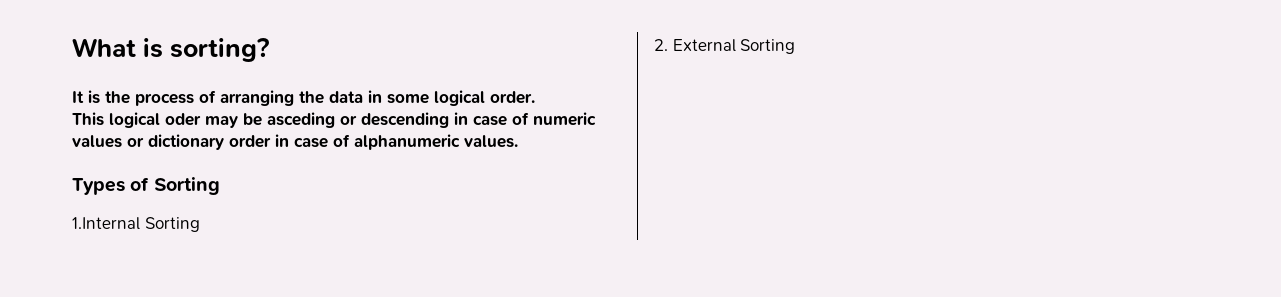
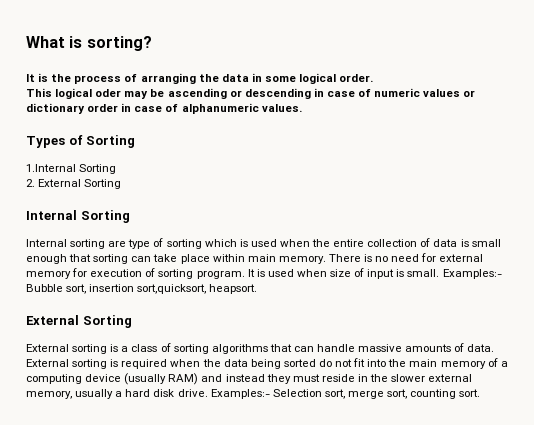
- This logical oder may be asceding or descending in case of numeric values or dictionary order in case of alphanumeric values.
+ This logical oder may be ascending or descending in case of numeric values or dictionary order in case of alphanumeric values.
+ Internal Sorting
+ Internal sorting are type of sorting which is used when the entire collection of data is small enough that sorting can take place within main memory. There is no need for external memory for execution of sorting program. It is used when size of input is small. Examples:- Bubble sort, insertion sort,quicksort, heapsort.
+ External Sorting
+ External sorting is a class of sorting algorithms that can handle massive amounts of data. External sorting is required when the data being sorted do not fit into the main memory of a computing device (usually RAM) and instead they must reside in the slower external memory, usually a hard disk drive. Examples:- Selection sort, merge sort, counting sort.

